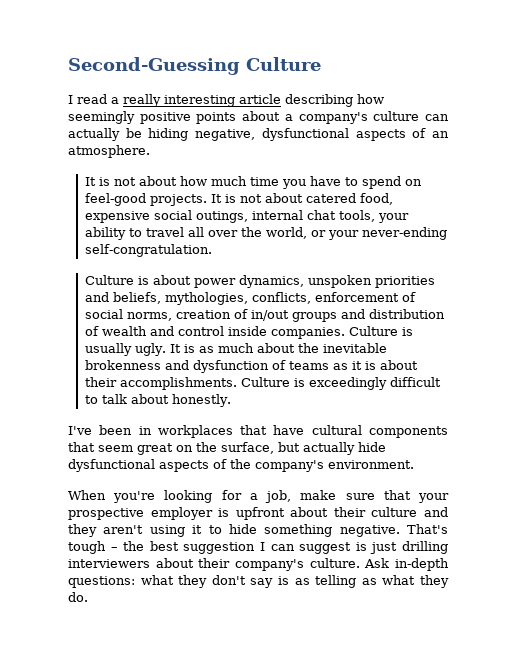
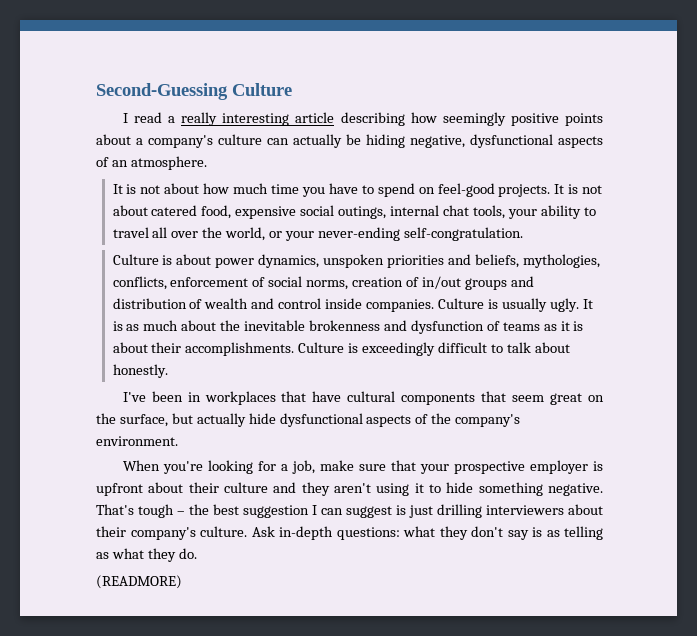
+ (READMORE)

